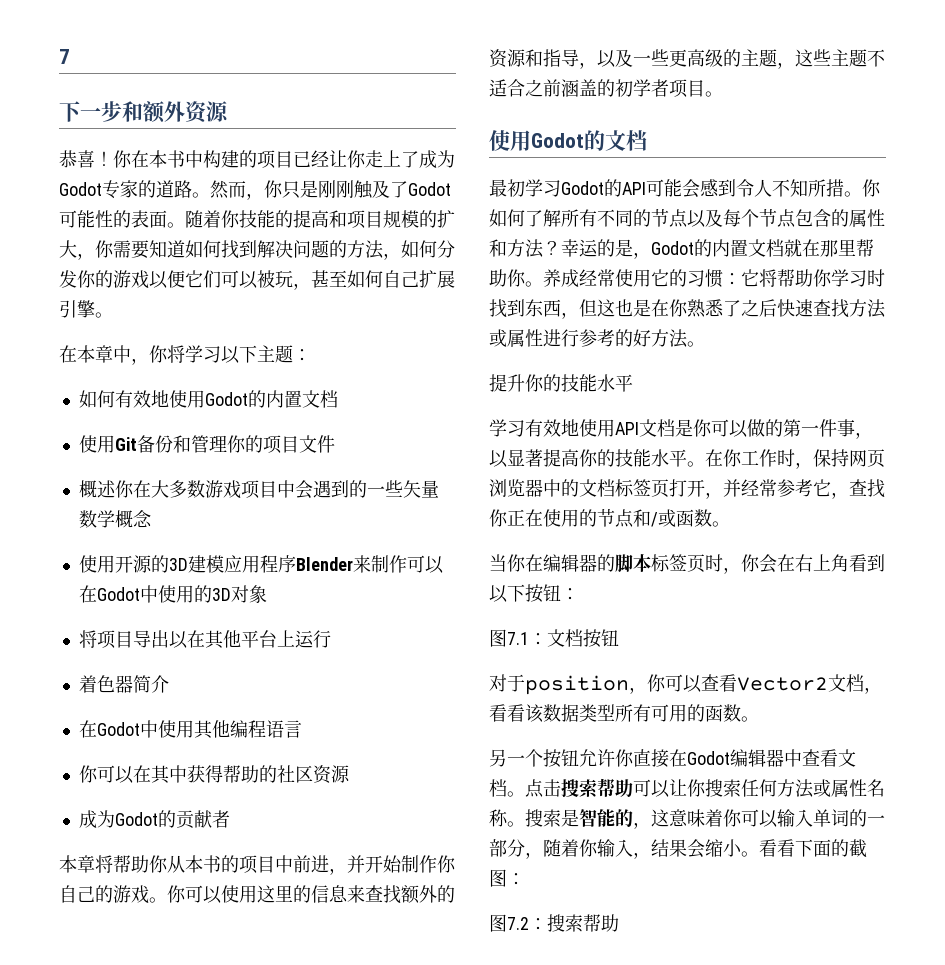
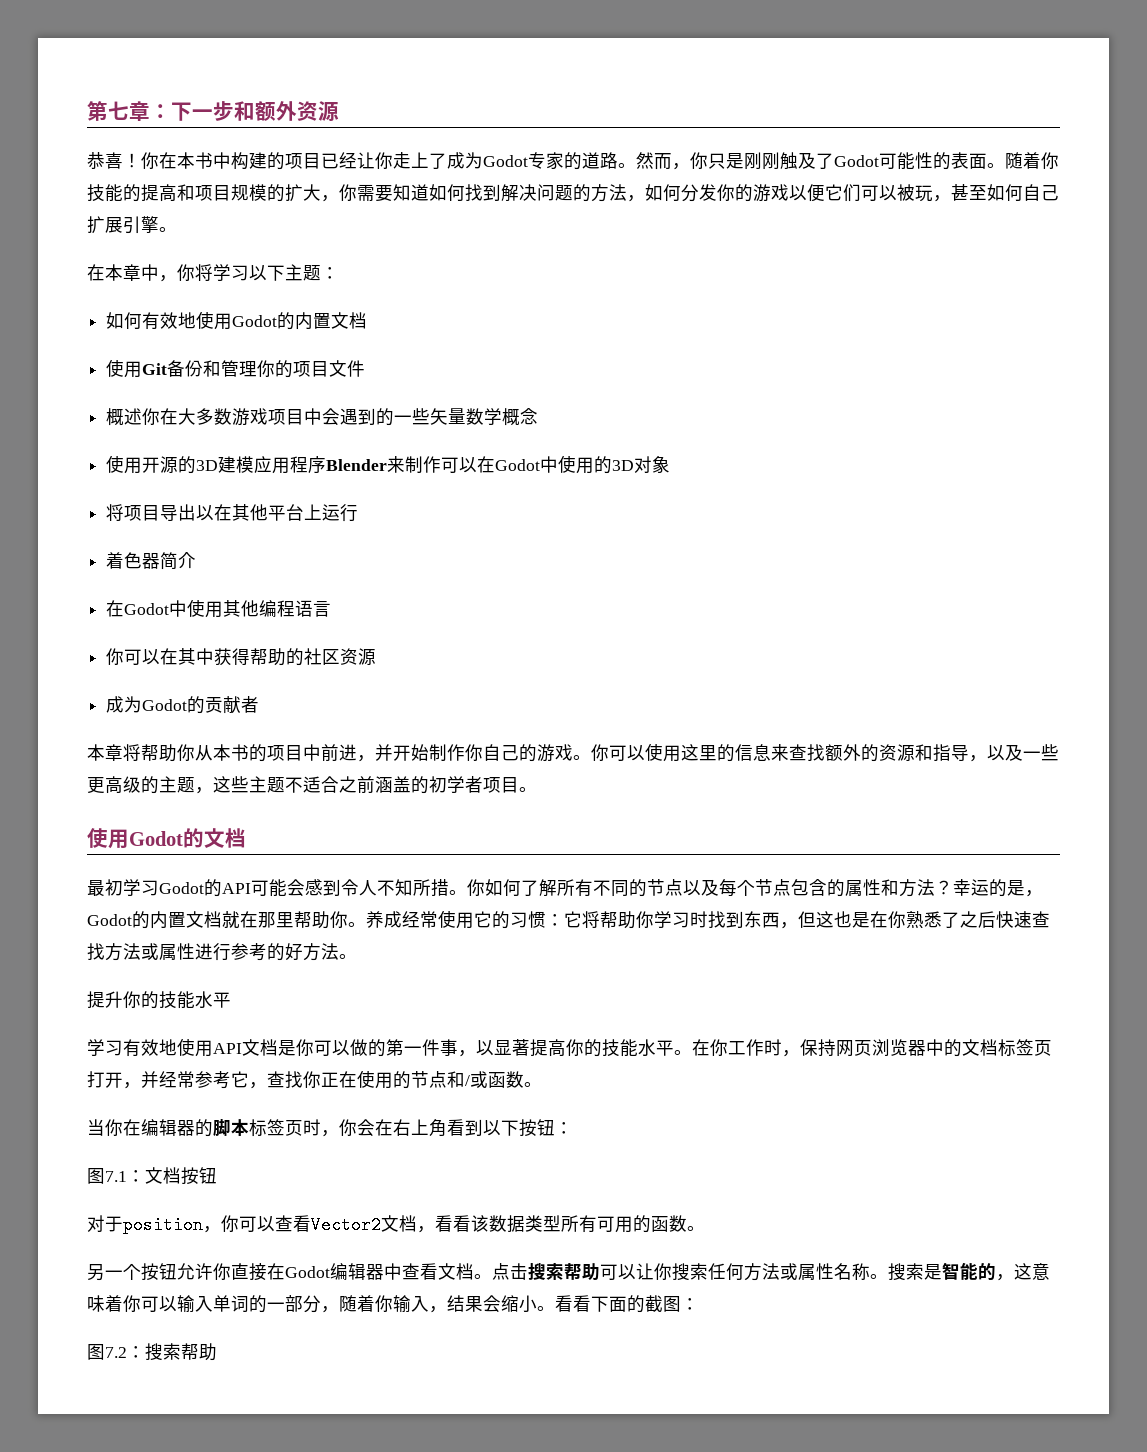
- 7
- 下一步和额外资源
+ 第七章：下一步和额外资源

